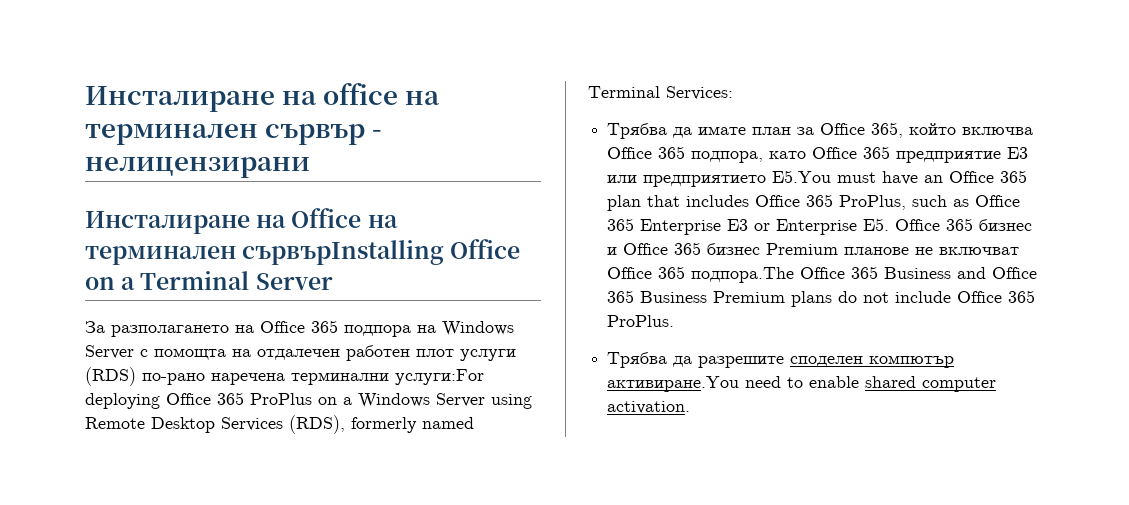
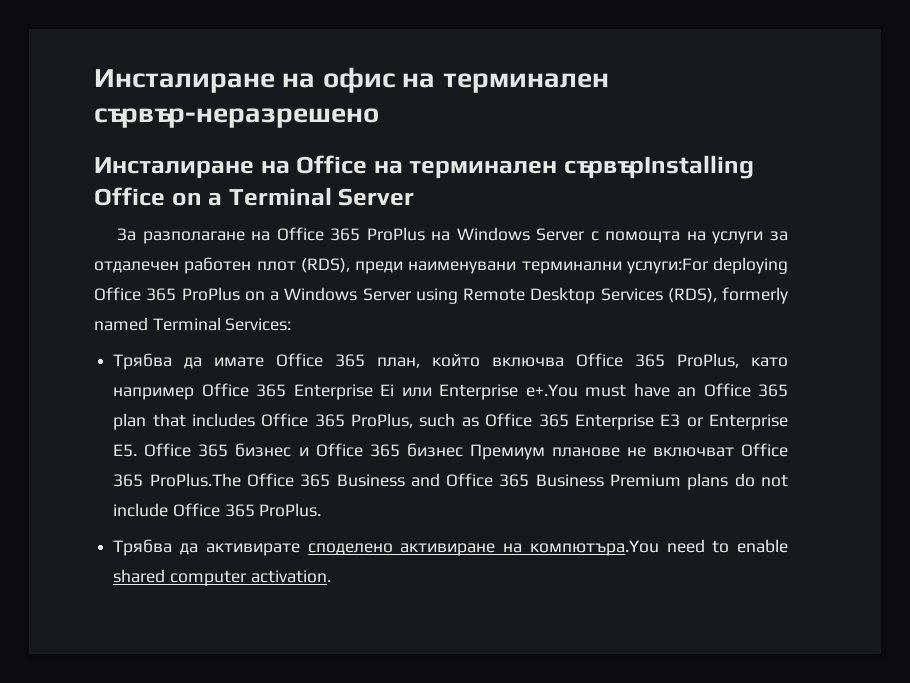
- Инсталиране на office на терминален сървър - нелицензирани
+ Инсталиране на офис на терминален сървър-неразрешено
- За разполагането на Office 365 подпора на Windows Server с помощта на отдалечен работен плот услуги (RDS) по-рано наречена терминални услуги:For deploying Office 365 ProPlus on a Windows Server using Remote Desktop Services (RDS), formerly named Terminal Services:
+ За разполагане на Office 365 ProPlus на Windows Server с помощта на услуги за отдалечен работен плот (RDS), преди наименувани терминални услуги:For deploying Office 365 ProPlus on a Windows Server using Remote Desktop Services (RDS), formerly named Terminal Services:
- Трябва да имате план за Office 365, който включва Office 365 подпора, като Office 365 предприятие E3 или предприятието E5.You must have an Office 365 plan that includes Office 365 ProPlus, such as Office 365 Enterprise E3 or Enterprise E5. Office 365 бизнес и Office 365 бизнес Premium планове не включват Office 365 подпора.The Office 365 Business and Office 365 Business Premium plans do not include Office 365 ProPlus.
+ Трябва да имате Office 365 план, който включва Office 365 ProPlus, като например Office 365 Enterprise Еi или Enterprise е+.You must have an Office 365 plan that includes Office 365 ProPlus, such as Office 365 Enterprise E3 or Enterprise E5. Office 365 бизнес и Office 365 бизнес Премиум планове не включват Office 365 ProPlus.The Office 365 Business and Office 365 Business Premium plans do not include Office 365 ProPlus.
- Трябва да разрешите споделен компютър активиране.You need to enable shared computer activation.
+ Трябва да активирате споделено активиране на компютъра.You need to enable shared computer activation.

